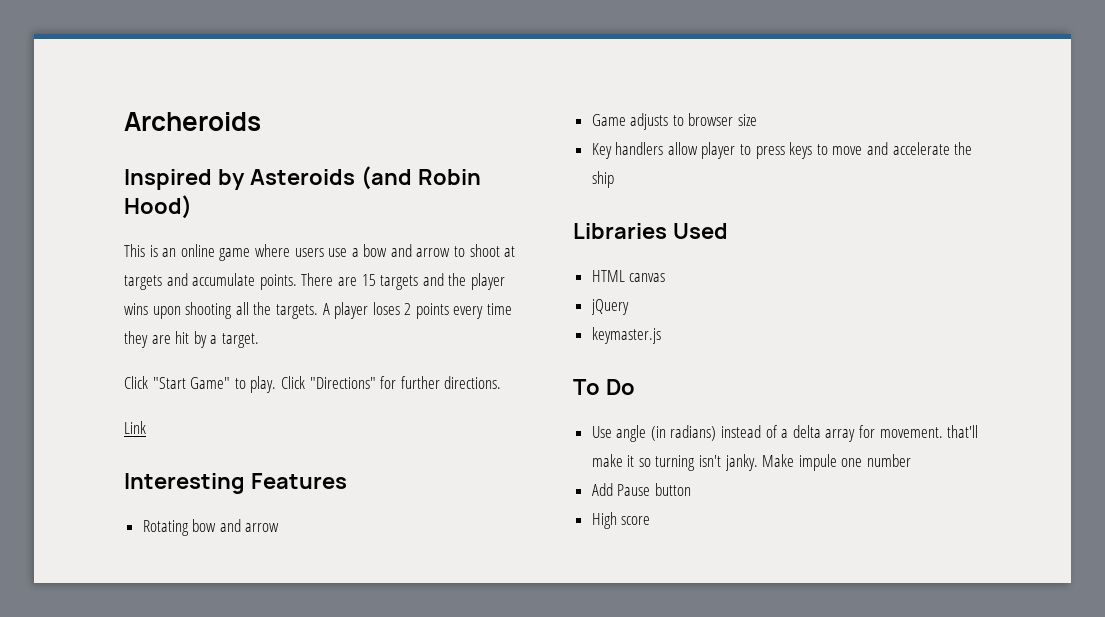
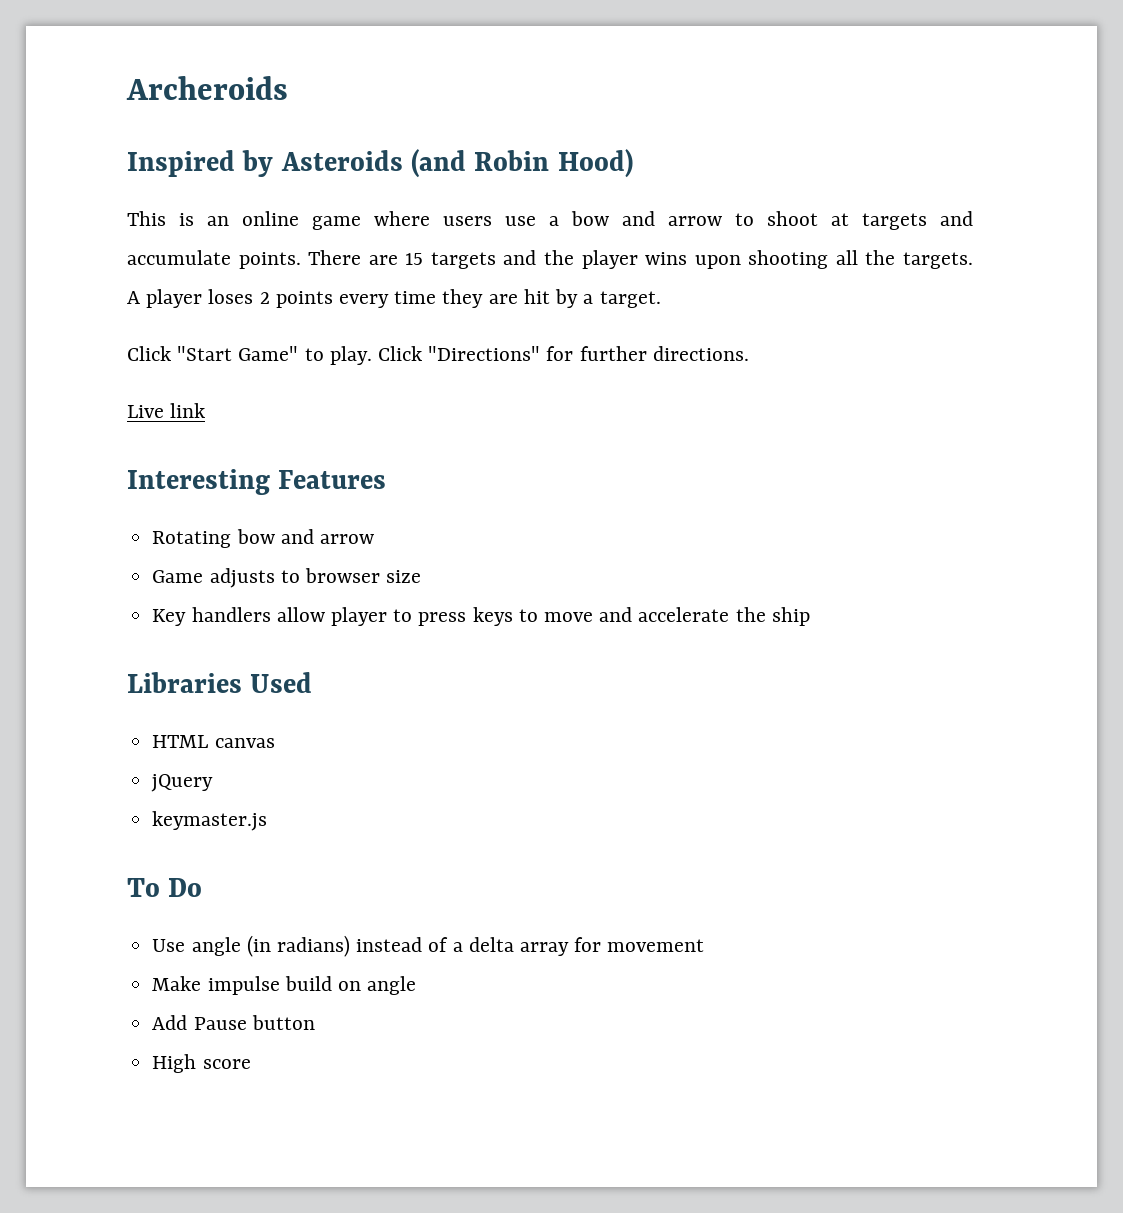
- Link
+ Live link
- Use angle (in radians) instead of a delta array for movement. that'll make it so turning isn't janky. Make impule one number
+ Use angle (in radians) instead of a delta array for movement
+ Make impulse build on angle

